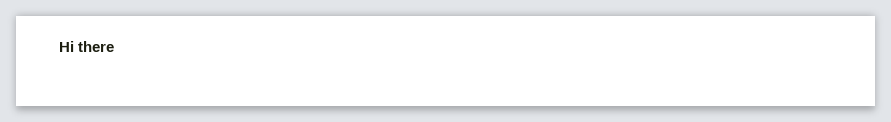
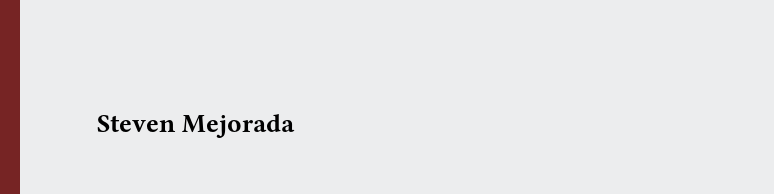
- Hi there
+ Steven Mejorada

